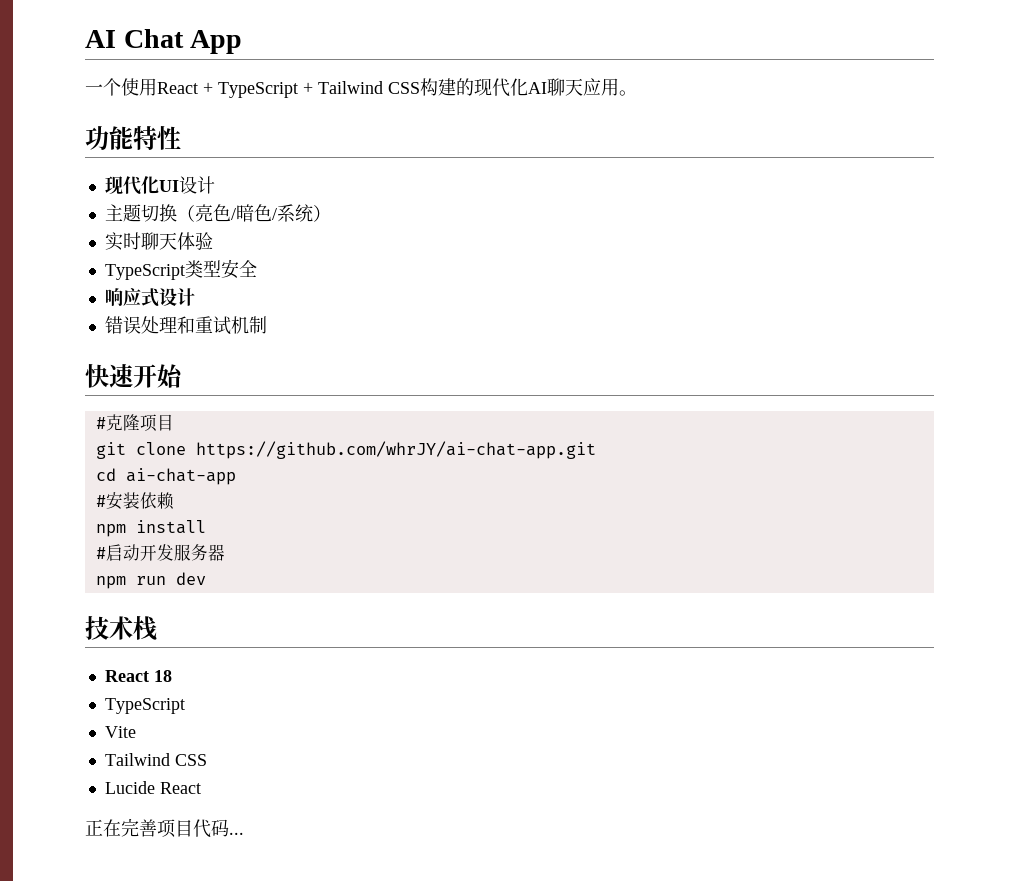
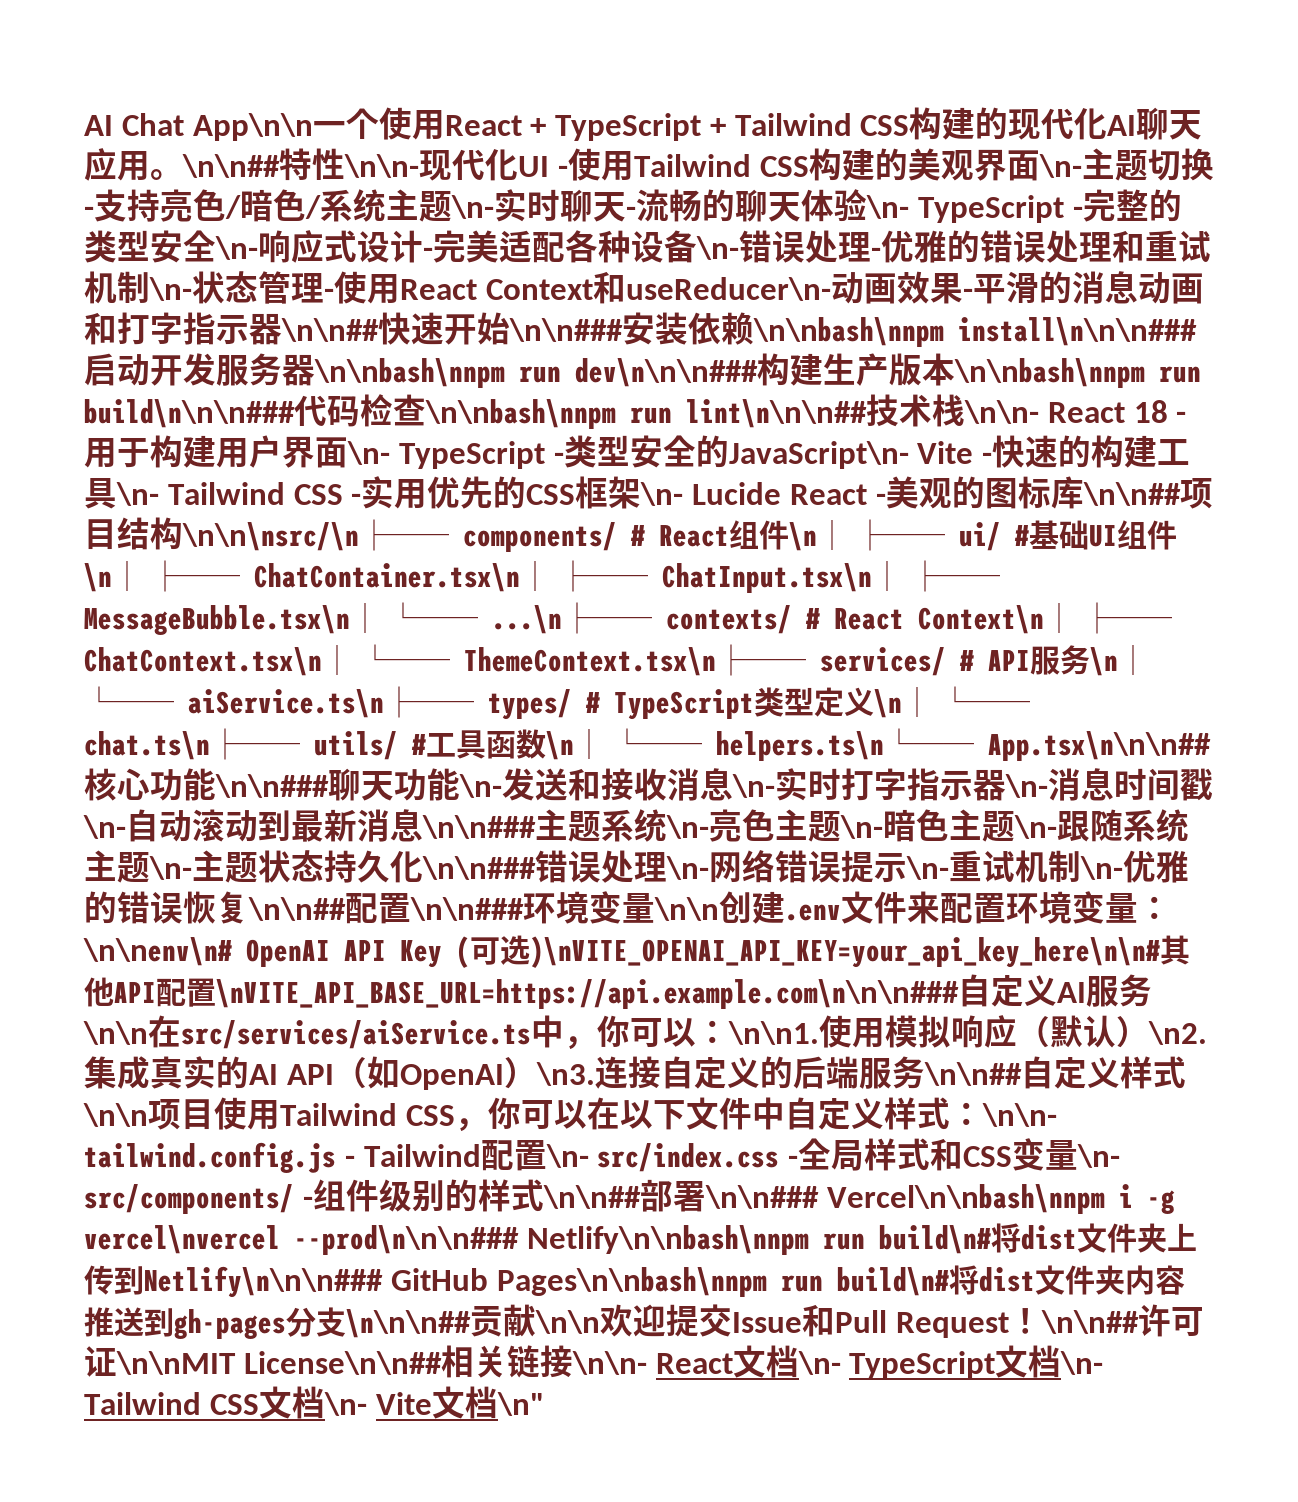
- AI Chat App
- 一个使用React + TypeScript + Tailwind CSS构建的现代化AI聊天应用。
- 功能特性
- 现代化UI设计
- 主题切换（亮色/暗色/系统）
- 实时聊天体验
- TypeScript类型安全
- 响应式设计
- 错误处理和重试机制
- 快速开始
- #克隆项目
- git clone https://github.com/whrJY/ai-chat-app.git
- cd ai-chat-app
- #安装依赖
- npm install
- #启动开发服务器
- npm run dev
- 技术栈
- React 18
- TypeScript
- Vite
- Tailwind CSS
- Lucide React
- 正在完善项目代码...
+ AI Chat App\n\n一个使用React + TypeScript + Tailwind CSS构建的现代化AI聊天应用。\n\n##特性\n\n-现代化UI -使用Tailwind CSS构建的美观界面\n-主题切换-支持亮色/暗色/系统主题\n-实时聊天-流畅的聊天体验\n- TypeScript -完整的类型安全\n-响应式设计-完美适配各种设备\n-错误处理-优雅的错误处理和重试机制\n-状态管理-使用React Context和useReducer\n-动画效果-平滑的消息动画和打字指示器\n\n##快速开始\n\n###安装依赖\n\nbash\nnpm install\n\n\n###启动开发服务器\n\nbash\nnpm run dev\n\n\n###构建生产版本\n\nbash\nnpm run build\n\n\n###代码检查\n\nbash\nnpm run lint\n\n\n##技术栈\n\n- React 18 -用于构建用户界面\n- TypeScript -类型安全的JavaScript\n- Vite -快速的构建工具\n- Tailwind CSS -实用优先的CSS框架\n- Lucide React -美观的图标库\n\n##项目结构\n\n\nsrc/\n├── components/ # React组件\n│ ├── ui/ #基础UI组件\n│ ├── ChatContainer.tsx\n│ ├── ChatInput.tsx\n│ ├── MessageBubble.tsx\n│ └── ...\n├── contexts/ # React Context\n│ ├── ChatContext.tsx\n│ └── ThemeContext.tsx\n├── services/ # API服务\n│ └── aiService.ts\n├── types/ # TypeScript类型定义\n│ └── chat.ts\n├── utils/ #工具函数\n│ └── helpers.ts\n└── App.tsx\n\n\n##核心功能\n\n###聊天功能\n-发送和接收消息\n-实时打字指示器\n-消息时间戳\n-自动滚动到最新消息\n\n###主题系统\n-亮色主题\n-暗色主题\n-跟随系统主题\n-主题状态持久化\n\n###错误处理\n-网络错误提示\n-重试机制\n-优雅的错误恢复\n\n##配置\n\n###环境变量\n\n创建.env文件来配置环境变量：\n\nenv\n# OpenAI API Key (可选)\nVITE_OPENAI_API_KEY=your_api_key_here\n\n#其他API配置\nVITE_API_BASE_URL=https://api.example.com\n\n\n###自定义AI服务\n\n在src/services/aiService.ts中，你可以：\n\n1.使用模拟响应（默认）\n2.集成真实的AI API（如OpenAI）\n3.连接自定义的后端服务\n\n##自定义样式\n\n项目使用Tailwind CSS，你可以在以下文件中自定义样式：\n\n- tailwind.config.js - Tailwind配置\n- src/index.css -全局样式和CSS变量\n- src/components/ -组件级别的样式\n\n##部署\n\n### Vercel\n\nbash\nnpm i -g vercel\nvercel --prod\n\n\n### Netlify\n\nbash\nnpm run build\n#将dist文件夹上传到Netlify\n\n\n### GitHub Pages\n\nbash\nnpm run build\n#将dist文件夹内容推送到gh-pages分支\n\n\n##贡献\n\n欢迎提交Issue和Pull Request！\n\n##许可证\n\nMIT License\n\n##相关链接\n\n- React文档\n- TypeScript文档\n- Tailwind CSS文档\n- Vite文档\n"

